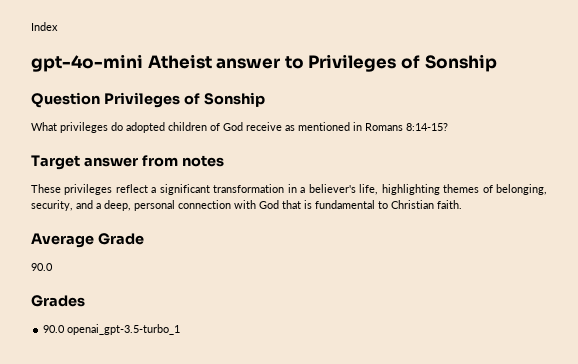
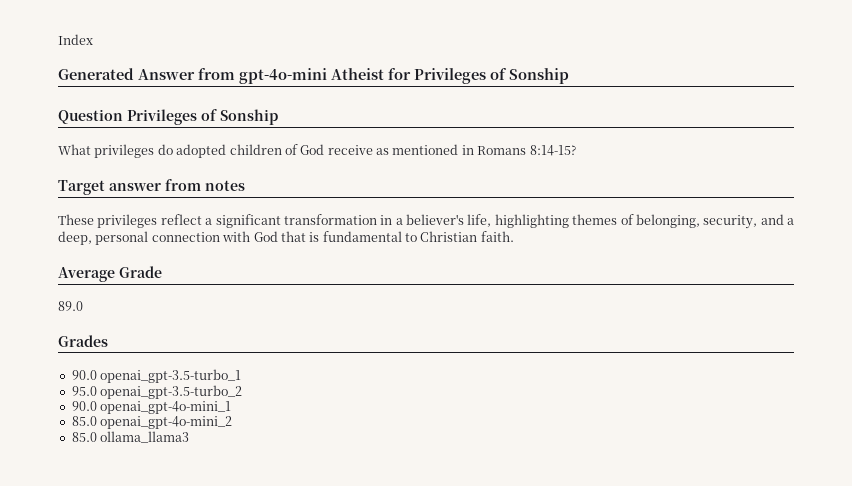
- gpt-4o-mini Atheist answer to Privileges of Sonship
+ Generated Answer from gpt-4o-mini Atheist for Privileges of Sonship
  Average Grade
- 90.0
+ 89.0
+ 95.0 openai_gpt-3.5-turbo_2
+ 90.0 openai_gpt-4o-mini_1
+ 85.0 openai_gpt-4o-mini_2
+ 85.0 ollama_llama3

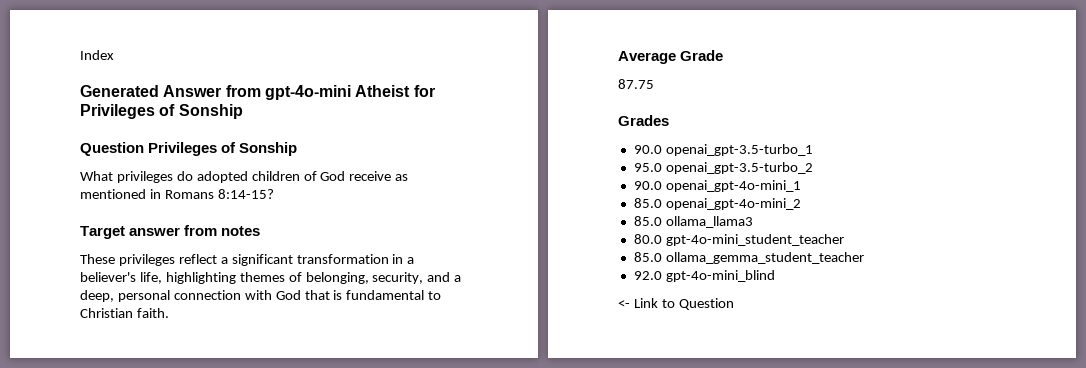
- 89.0
+ 87.75
+ 80.0 gpt-4o-mini_student_teacher
+ 85.0 ollama_gemma_student_teacher
+ 92.0 gpt-4o-mini_blind
+ <- Link to Question

